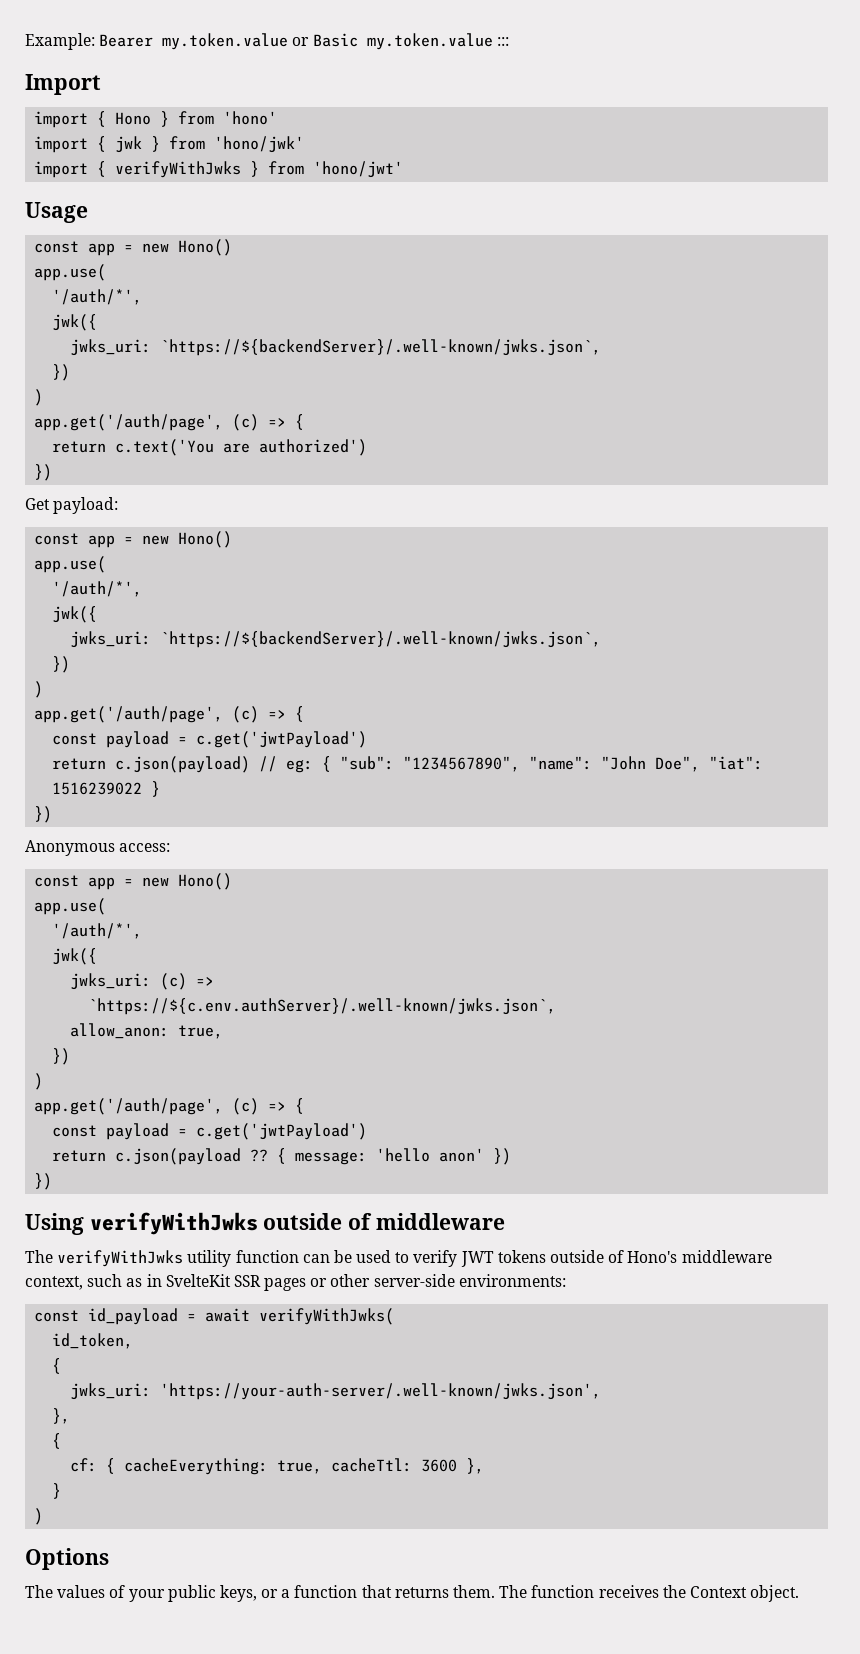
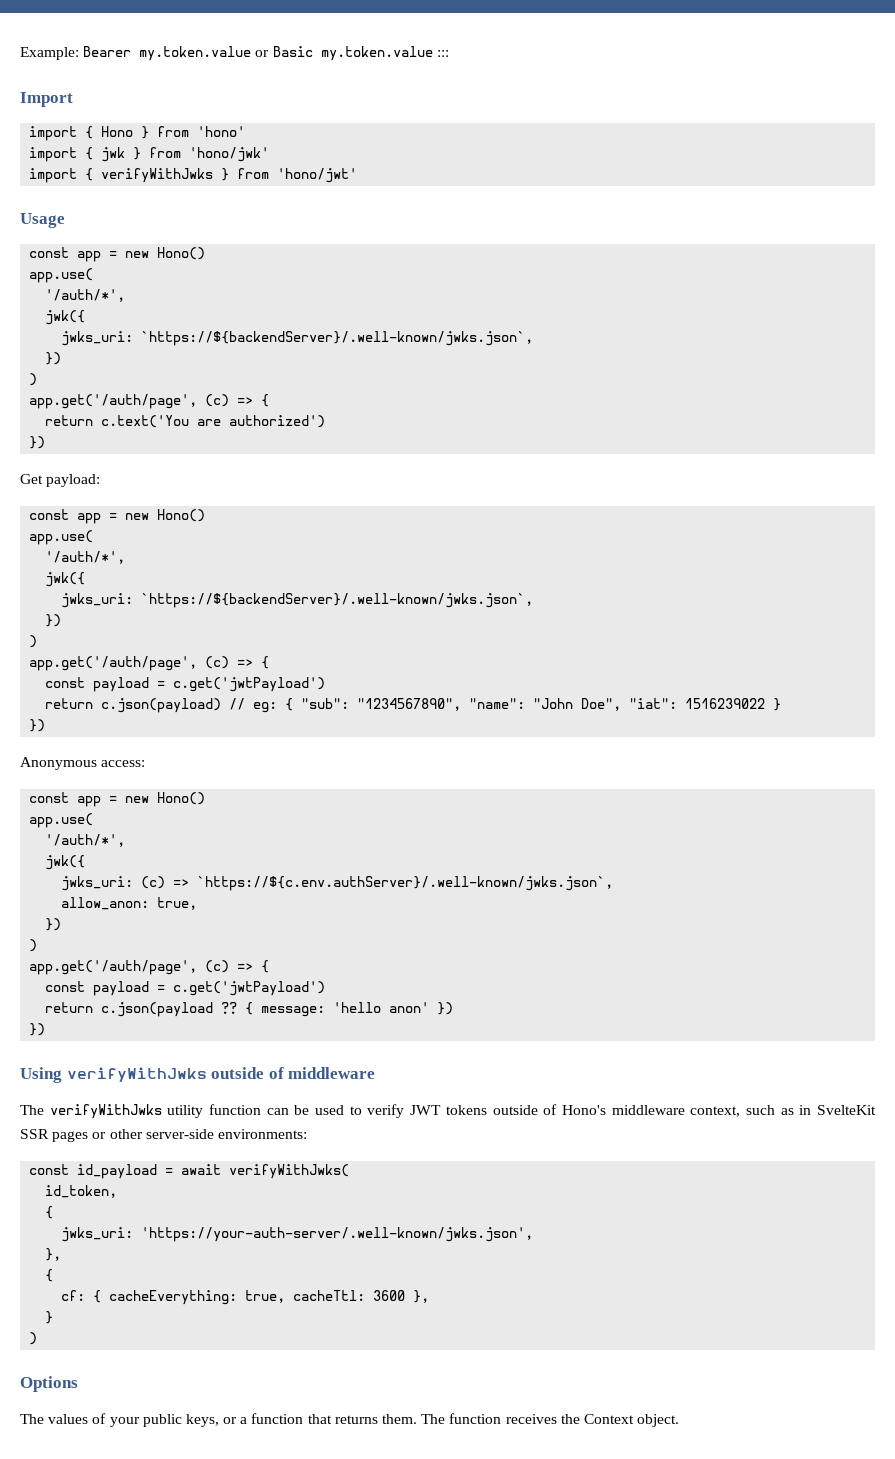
- jwks_uri: (c) =>
- `https://${c.env.authServer}/.well-known/jwks.json`,
+ jwks_uri: (c) => `https://${c.env.authServer}/.well-known/jwks.json`,

